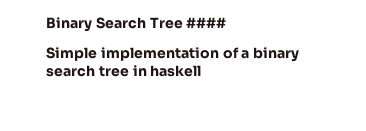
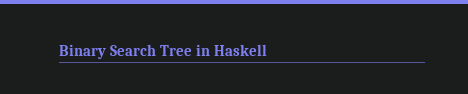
- Binary Search Tree ####
- Simple implementation of a binary search tree in haskell
+ Binary Search Tree in Haskell

